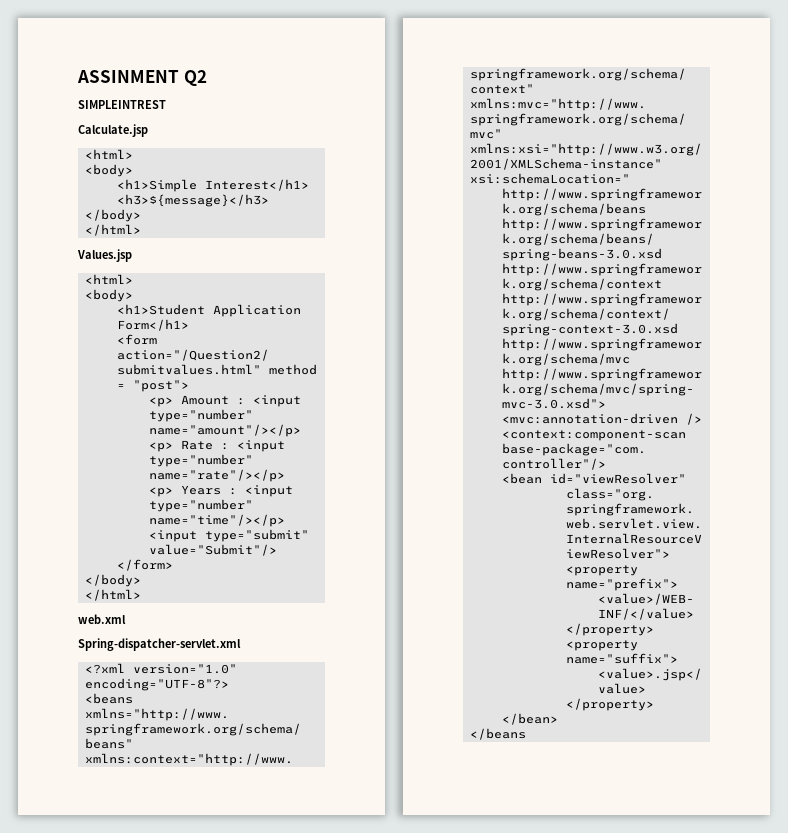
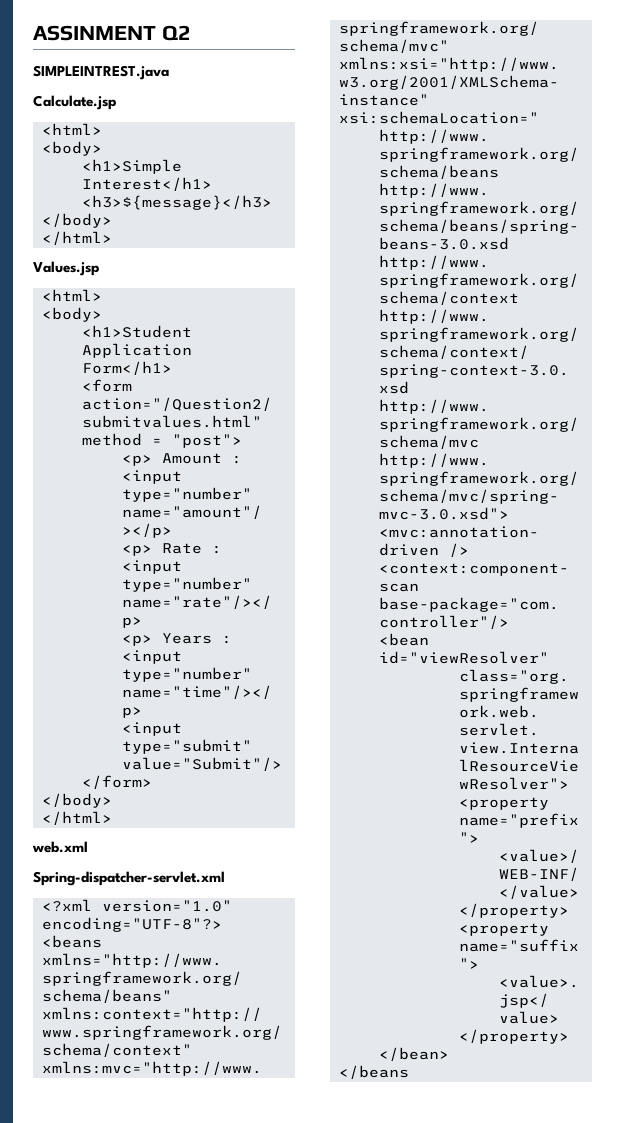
- SIMPLEINTREST
+ SIMPLEINTREST.java

